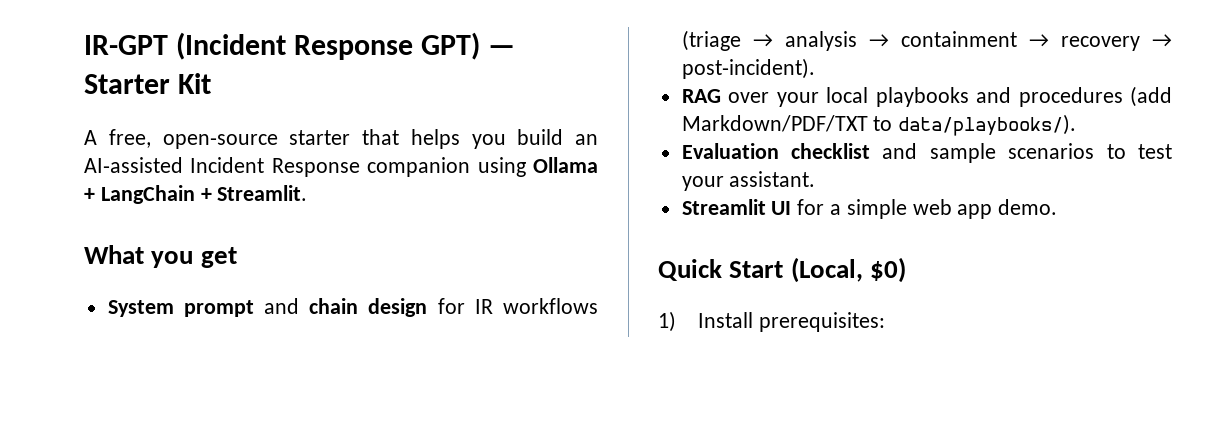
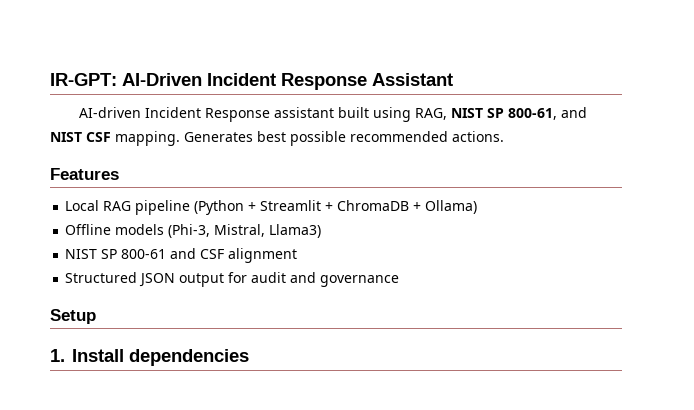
- IR-GPT (Incident Response GPT) — Starter Kit
- A free, open‑source starter that helps you build an AI‑assisted Incident Response companion using Ollama + LangChain + Streamlit.
- What you get
- System prompt and chain design for IR workflows (triage → analysis → containment → recovery → post‑incident).
- RAG over your local playbooks and procedures (add Markdown/PDF/TXT to data/playbooks/).
- Evaluation checklist and sample scenarios to test your assistant.
- Streamlit UI for a simple web app demo.
- Quick Start (Local, $0)
- 1) Install prerequisites:
+ IR-GPT: AI-Driven Incident Response Assistant
+ AI-driven Incident Response assistant built using RAG, NIST SP 800-61, and NIST CSF mapping. Generates best possible recommended actions.
+ Features
+ Local RAG pipeline (Python + Streamlit + ChromaDB + Ollama)
+ Offline models (Phi-3, Mistral, Llama3)
+ NIST SP 800-61 and CSF alignment
+ Structured JSON output for audit and governance
+ Setup
+ 1. Install dependencies

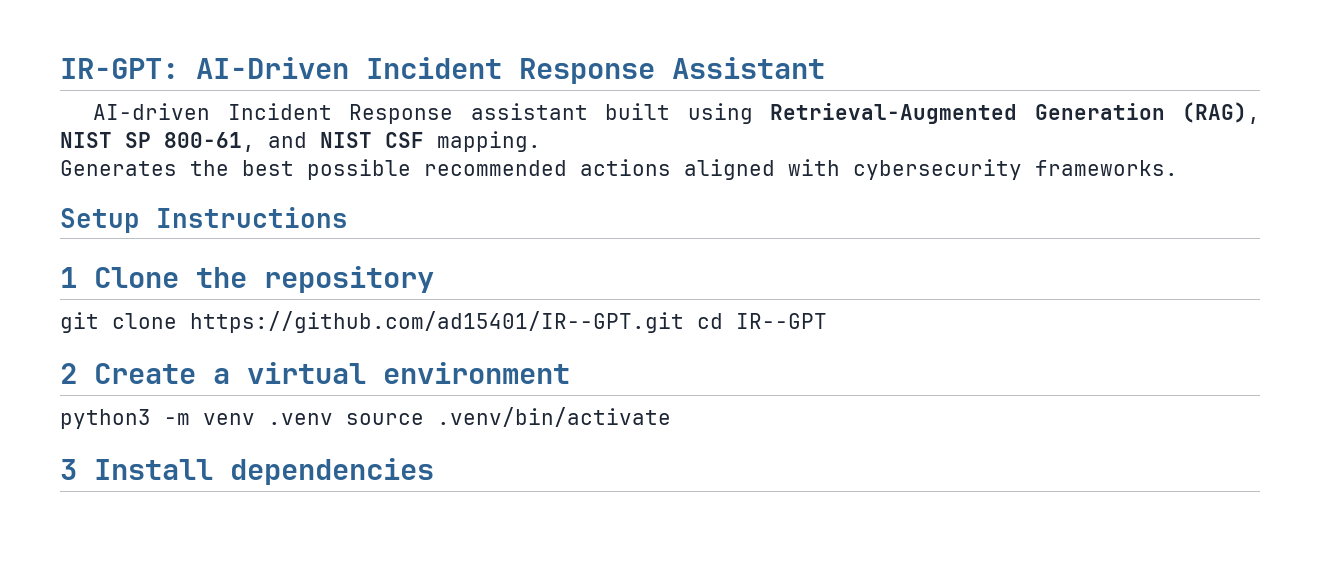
- AI-driven Incident Response assistant built using RAG, NIST SP 800-61, and NIST CSF mapping. Generates best possible recommended actions.
- Features
- Local RAG pipeline (Python + Streamlit + ChromaDB + Ollama)
- Offline models (Phi-3, Mistral, Llama3)
- NIST SP 800-61 and CSF alignment
- Structured JSON output for audit and governance
- Setup
- 1. Install dependencies
+ AI-driven Incident Response assistant built using Retrieval-Augmented Generation (RAG), NIST SP 800-61, and NIST CSF mapping.
+ Generates the best possible recommended actions aligned with cybersecurity frameworks.
+ Setup Instructions
+ 1 Clone the repository
+ git clone https://github.com/ad15401/IR--GPT.git cd IR--GPT
+ 2 Create a virtual environment
+ python3 -m venv .venv source .venv/bin/activate
+ 3 Install dependencies

